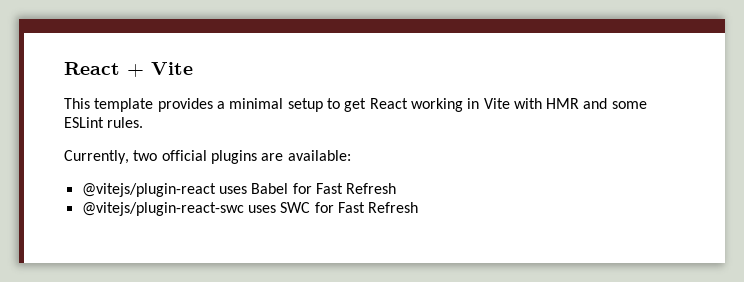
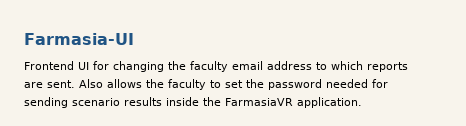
- React + Vite
- This template provides a minimal setup to get React working in Vite with HMR and some ESLint rules.
- Currently, two official plugins are available:
- @vitejs/plugin-react uses Babel for Fast Refresh
- @vitejs/plugin-react-swc uses SWC for Fast Refresh
+ Farmasia-UI
+ Frontend UI for changing the faculty email address to which reports are sent. Also allows the faculty to set the password needed for sending scenario results inside the FarmasiaVR application.

